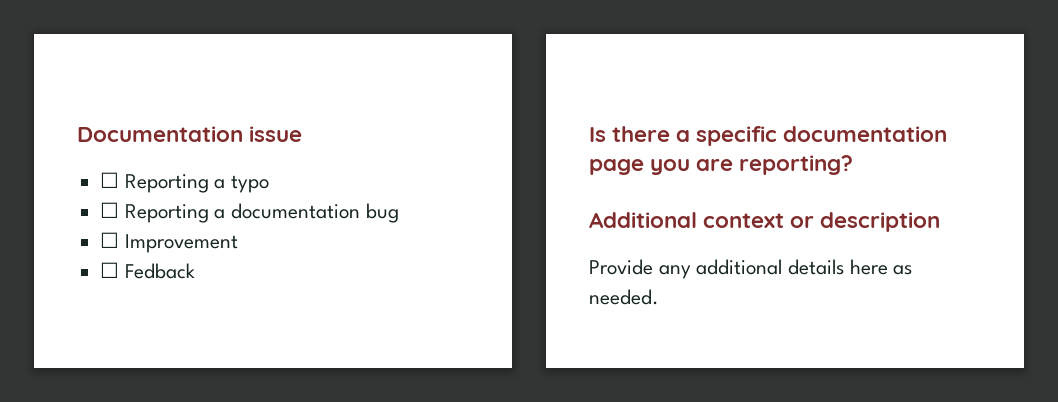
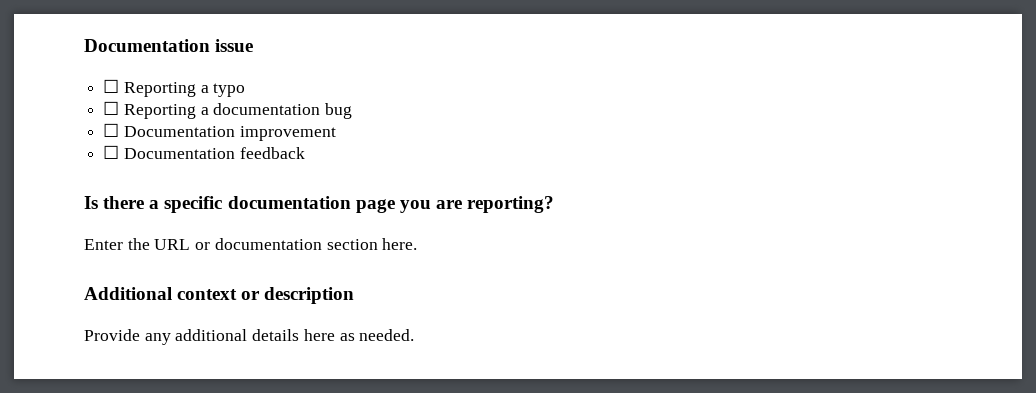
- ☐ Improvement
- ☐ Fedback
+ ☐ Documentation improvement
+ ☐ Documentation feedback
+ Enter the URL or documentation section here.

